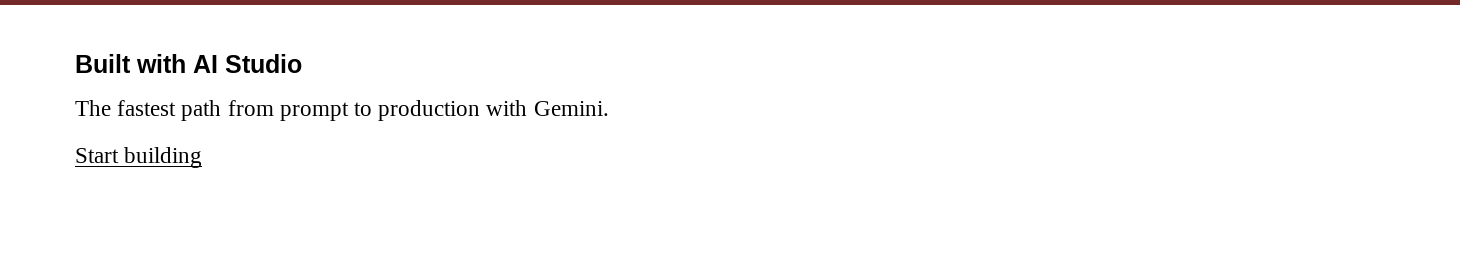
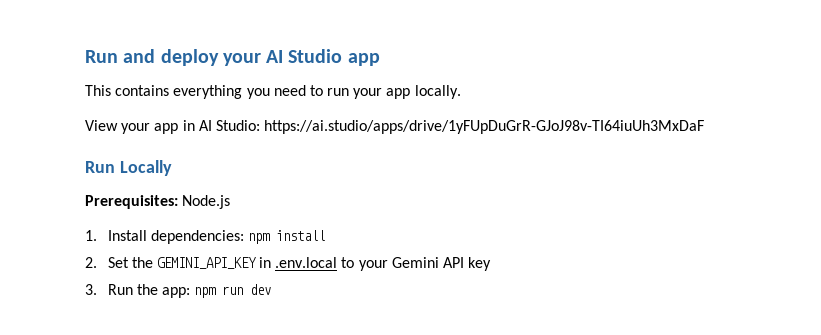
- Built with AI Studio
- The fastest path from prompt to production with Gemini.
- Start building
+ Run and deploy your AI Studio app
+ This contains everything you need to run your app locally.
+ View your app in AI Studio: https://ai.studio/apps/drive/1yFUpDuGrR-GJoJ98v-TI64iuUh3MxDaF
+ Run Locally
+ Prerequisites: Node.js
+ 1. Install dependencies: npm install
+ 2. Set the GEMINI_API_KEY in .env.local to your Gemini API key
+ 3. Run the app: npm run dev

